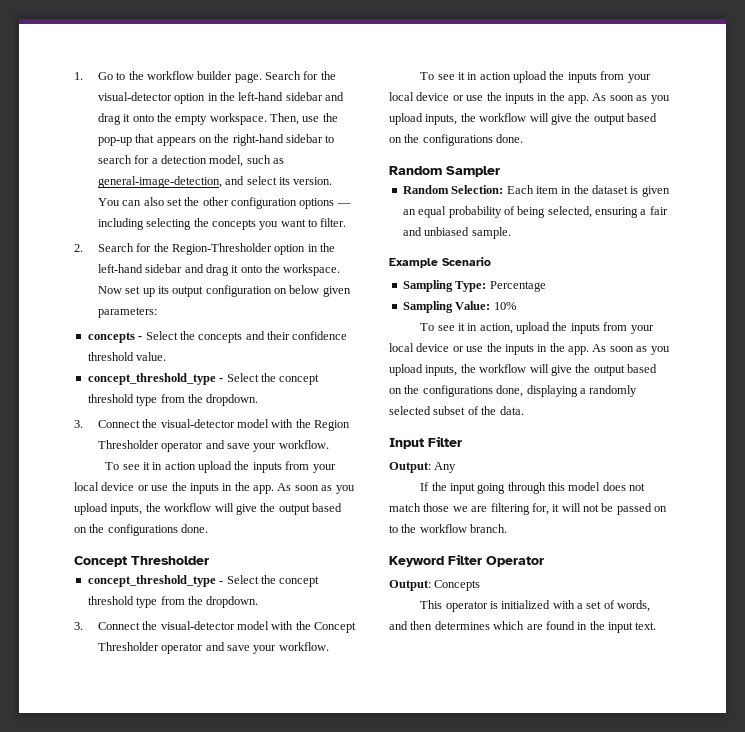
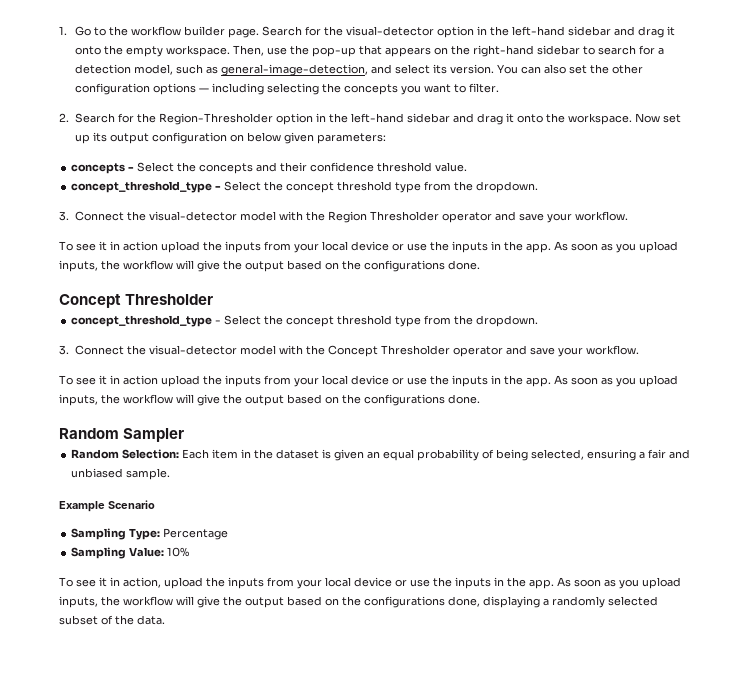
- Input Filter
- Output: Any
- If the input going through this model does not match those we are filtering for, it will not be passed on to the workflow branch.
- Keyword Filter Operator
- Output: Concepts
- This operator is initialized with a set of words, and then determines which are found in the input text.

